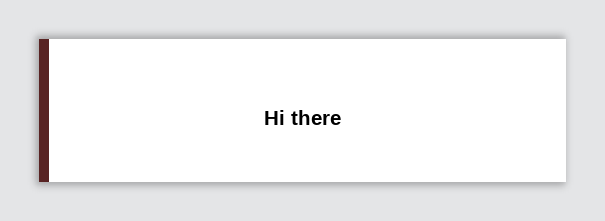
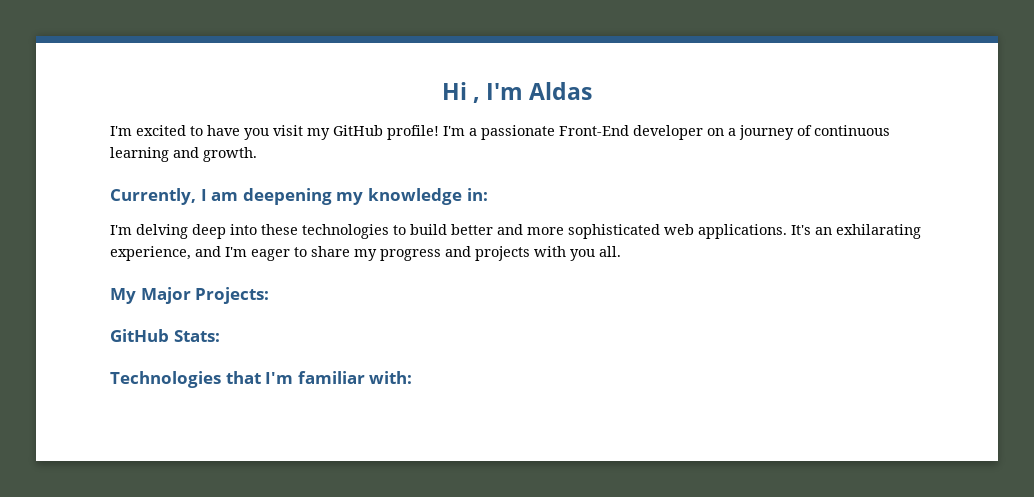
- Hi there
+ Hi , I'm Aldas
+ I'm excited to have you visit my GitHub profile! I'm a passionate Front-End developer on a journey of continuous learning and growth.
+ Currently, I am deepening my knowledge in:
+ I'm delving deep into these technologies to build better and more sophisticated web applications. It's an exhilarating experience, and I'm eager to share my progress and projects with you all.
+ My Major Projects:
+ GitHub Stats:
+ Technologies that I'm familiar with:

